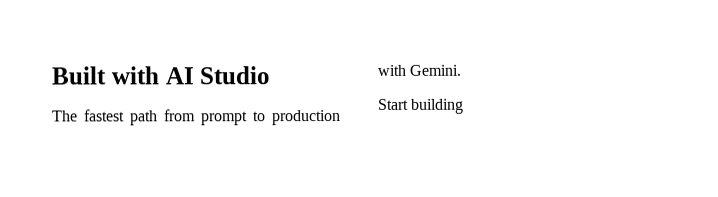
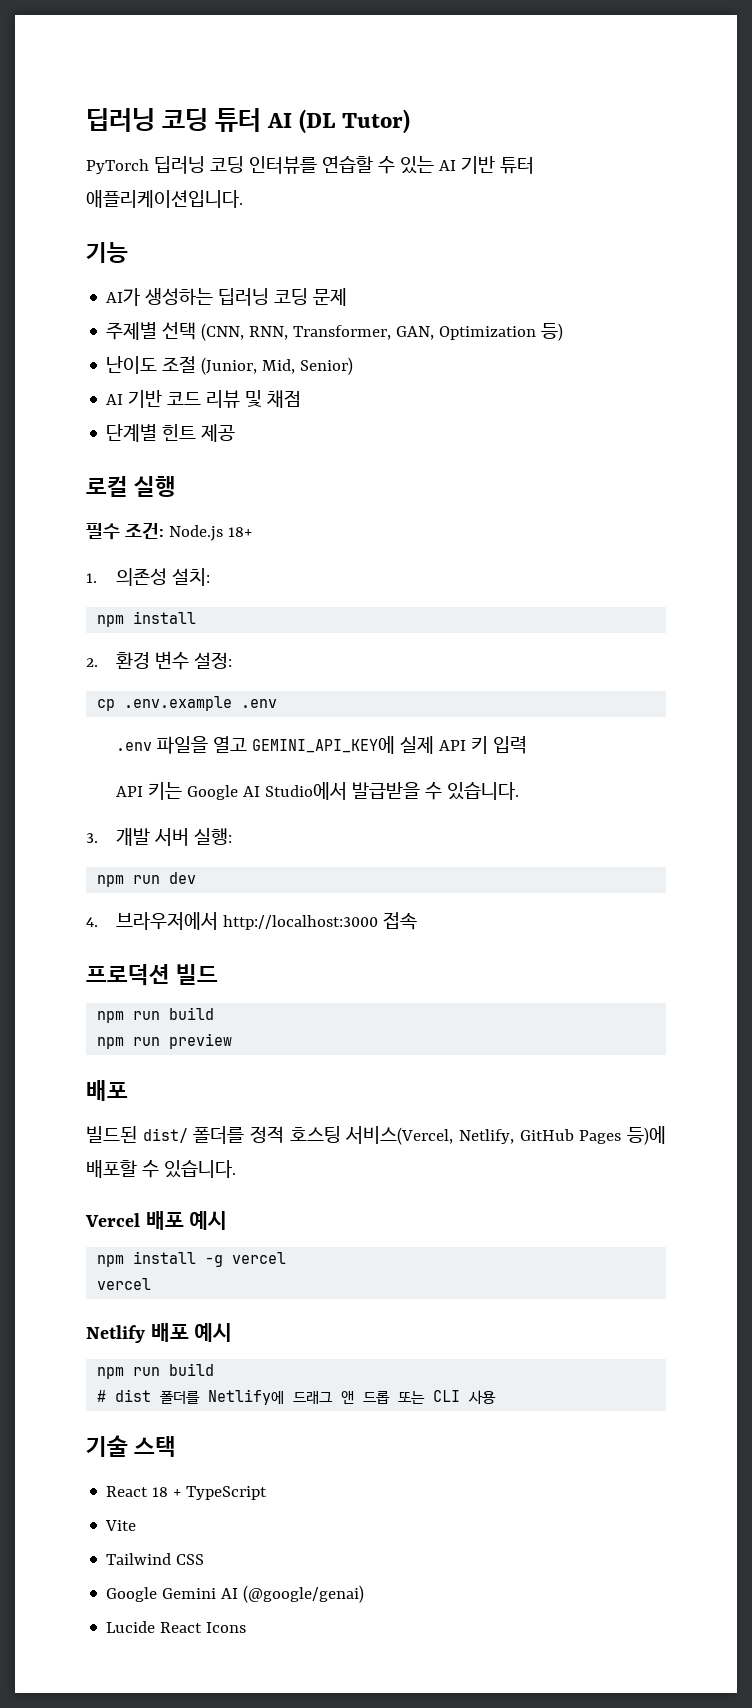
- Built with AI Studio
- The fastest path from prompt to production with Gemini.
- Start building
+ 딥러닝 코딩 튜터 AI (DL Tutor)
+ PyTorch 딥러닝 코딩 인터뷰를 연습할 수 있는 AI 기반 튜터 애플리케이션입니다.
+ 기능
+ AI가 생성하는 딥러닝 코딩 문제
+ 주제별 선택 (CNN, RNN, Transformer, GAN, Optimization 등)
+ 난이도 조절 (Junior, Mid, Senior)
+ AI 기반 코드 리뷰 및 채점
+ 단계별 힌트 제공
+ 로컬 실행
+ 필수 조건: Node.js 18+
+ 1. 의존성 설치:
+ npm install
+ 2. 환경 변수 설정:
+ cp .env.example .env
+ .env 파일을 열고 GEMINI_API_KEY에 실제 API 키 입력
+ API 키는 Google AI Studio에서 발급받을 수 있습니다.
+ 3. 개발 서버 실행:
+ npm run dev
+ 4. 브라우저에서 http://localhost:3000 접속
+ 프로덕션 빌드
+ npm run build
+ npm run preview
+ 배포
+ 빌드된 dist/ 폴더를 정적 호스팅 서비스(Vercel, Netlify, GitHub Pages 등)에 배포할 수 있습니다.
+ Vercel 배포 예시
+ npm install -g vercel
+ vercel
+ Netlify 배포 예시
+ npm run build
+ # dist 폴더를 Netlify에 드래그 앤 드롭 또는 CLI 사용
+ 기술 스택
+ React 18 + TypeScript
+ Vite
+ Tailwind CSS
+ Google Gemini AI (@google/genai)
+ Lucide React Icons

